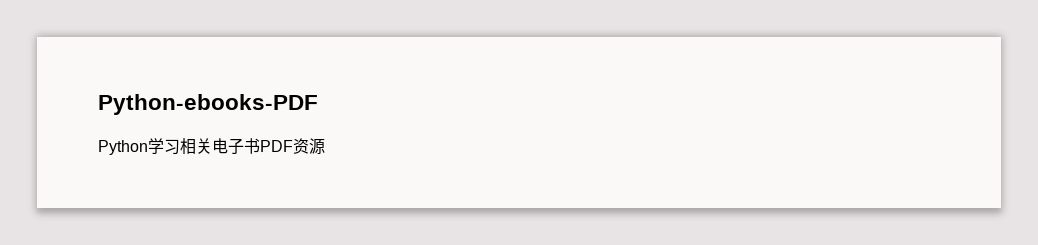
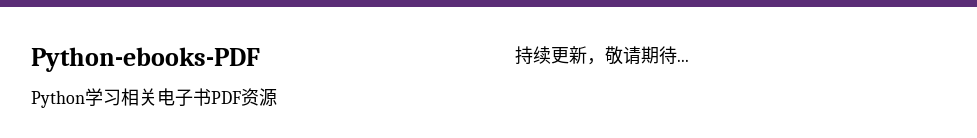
+ 持续更新，敬请期待...

